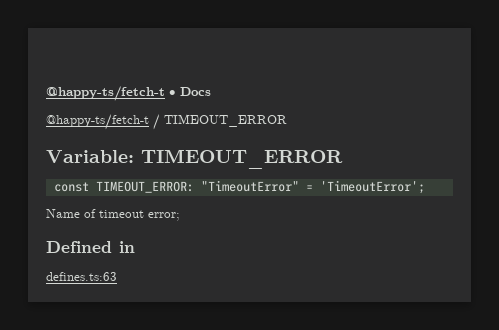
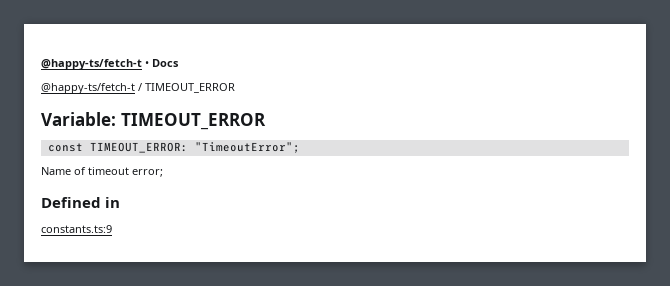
- const TIMEOUT_ERROR: "TimeoutError" = 'TimeoutError';
+ const TIMEOUT_ERROR: "TimeoutError";
- defines.ts:63
+ constants.ts:9

